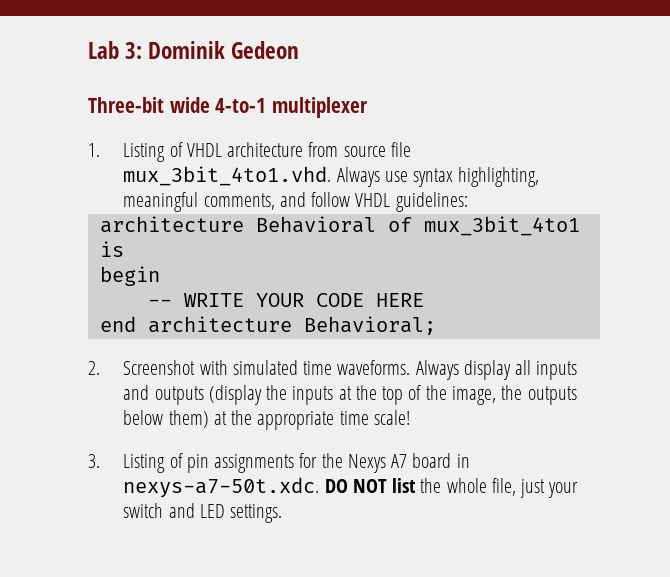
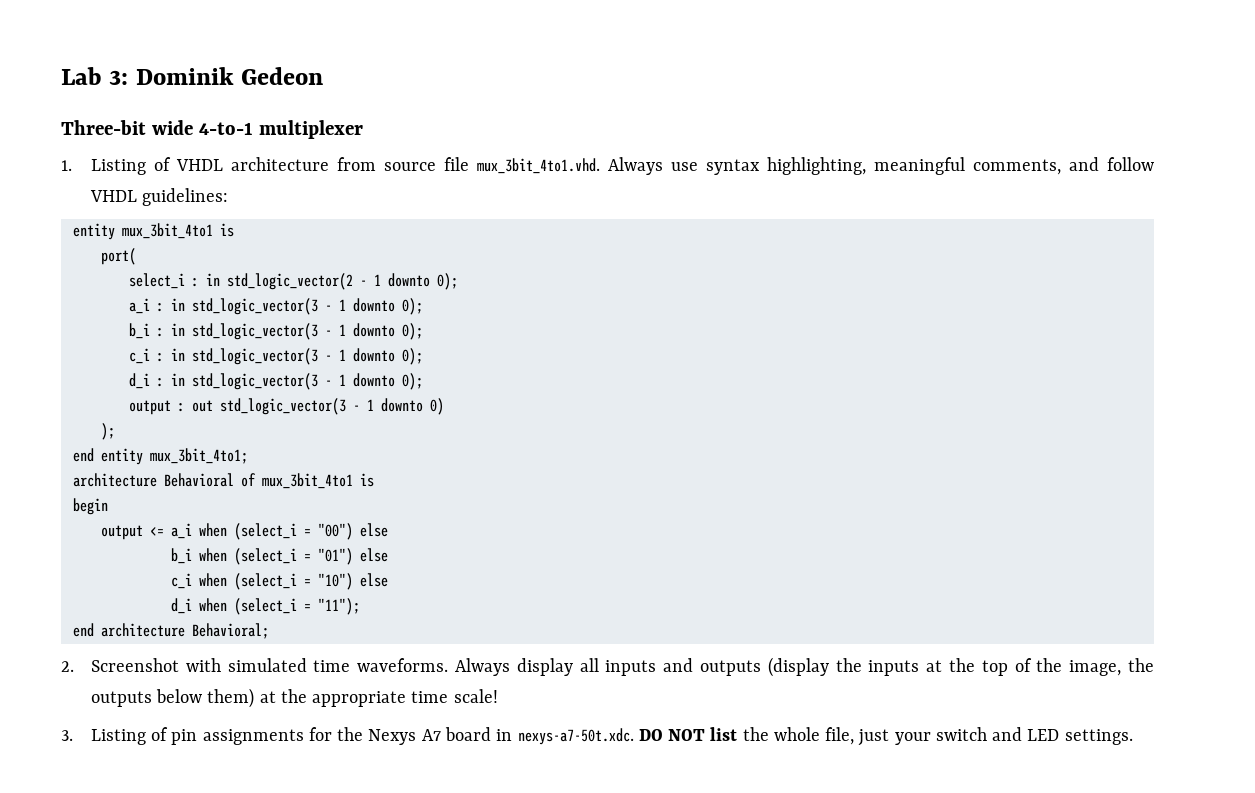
+ entity mux_3bit_4to1 is
+ port(
+ select_i : in std_logic_vector(2 - 1 downto 0);
+ a_i : in std_logic_vector(3 - 1 downto 0);
+ b_i : in std_logic_vector(3 - 1 downto 0);
+ c_i : in std_logic_vector(3 - 1 downto 0);
+ d_i : in std_logic_vector(3 - 1 downto 0);
+ output : out std_logic_vector(3 - 1 downto 0)
+ );
+ end entity mux_3bit_4to1;
- -- WRITE YOUR CODE HERE
+ output <= a_i when (select_i = "00") else
+ b_i when (select_i = "01") else
+ c_i when (select_i = "10") else
+ d_i when (select_i = "11");

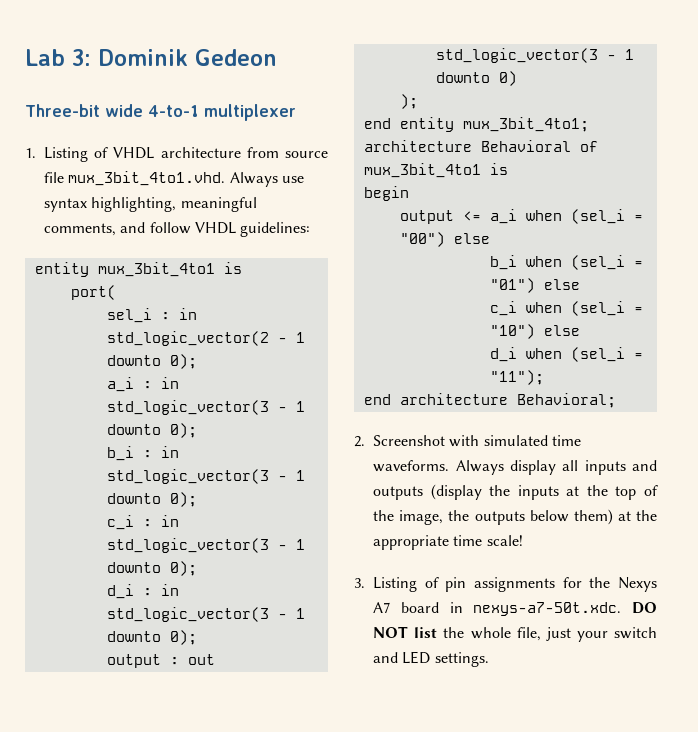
- select_i : in std_logic_vector(2 - 1 downto 0);
+ sel_i : in std_logic_vector(2 - 1 downto 0);
- output <= a_i when (select_i = "00") else
+ output <= a_i when (sel_i = "00") else
- b_i when (select_i = "01") else
+ b_i when (sel_i = "01") else
- c_i when (select_i = "10") else
+ c_i when (sel_i = "10") else
- d_i when (select_i = "11");
+ d_i when (sel_i = "11");

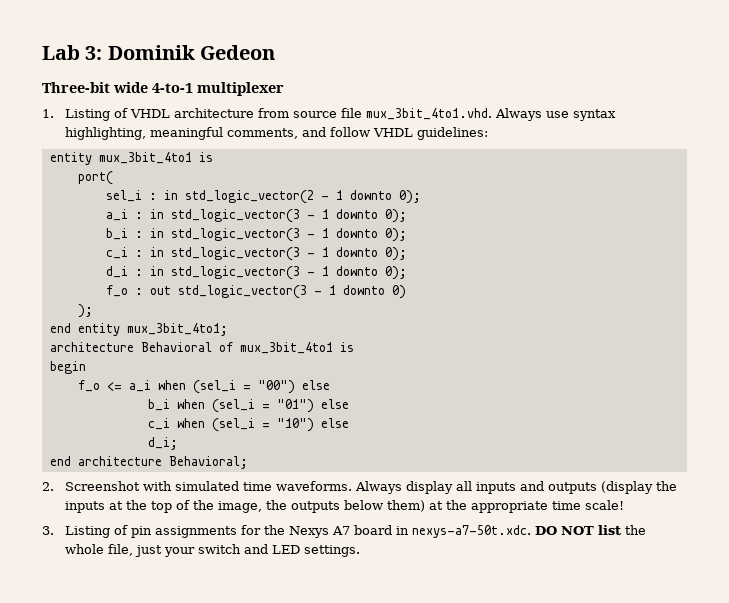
- output : out std_logic_vector(3 - 1 downto 0)
+ f_o : out std_logic_vector(3 - 1 downto 0)
- output <= a_i when (sel_i = "00") else
+ f_o <= a_i when (sel_i = "00") else
- d_i when (sel_i = "11");
+ d_i;

